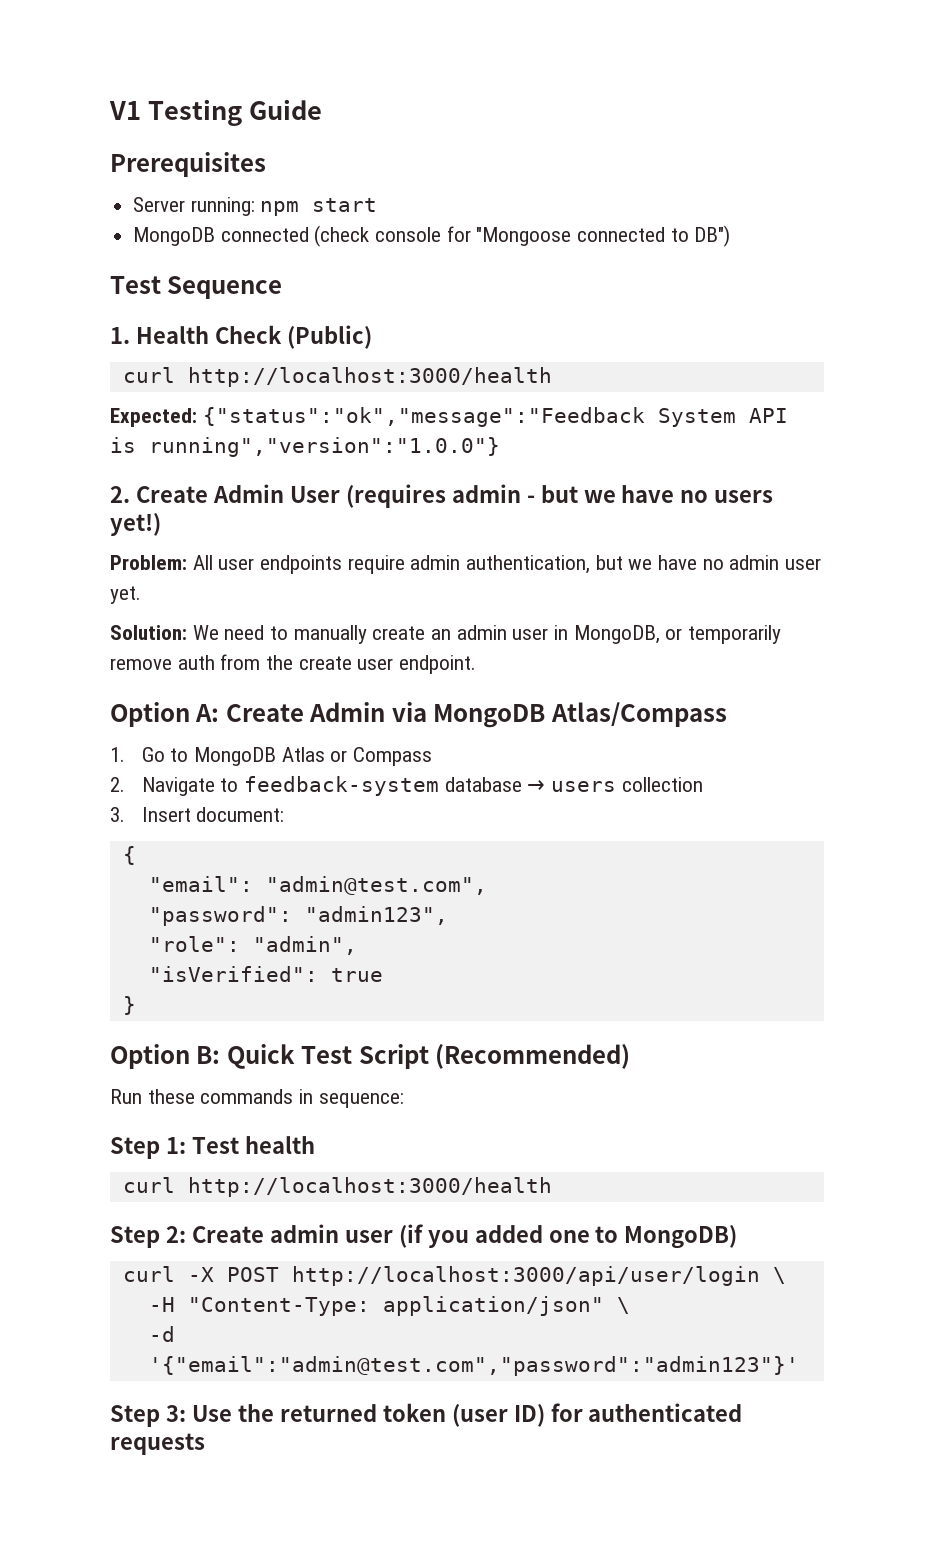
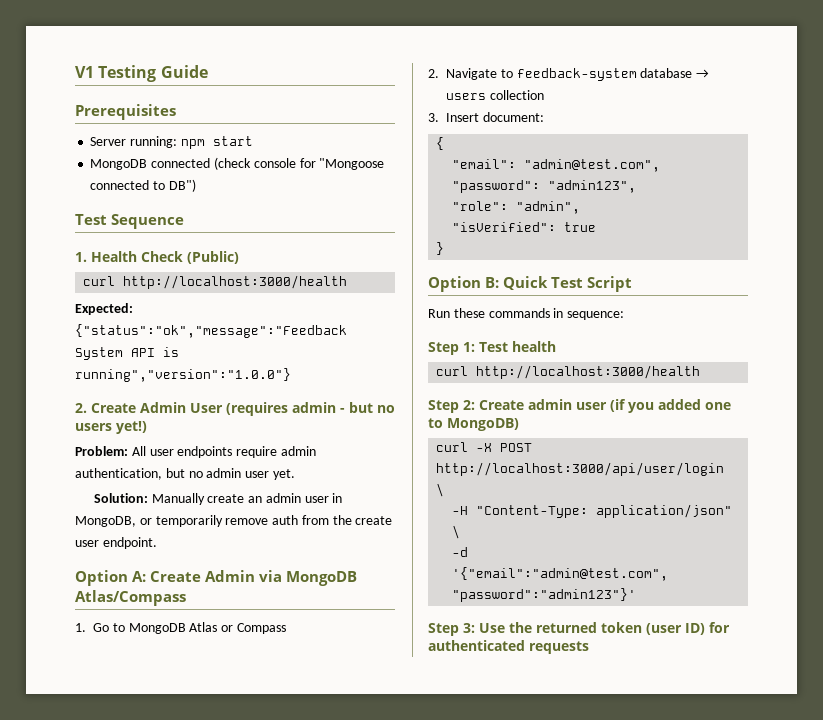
- 2. Create Admin User (requires admin - but we have no users yet!)
+ 2. Create Admin User (requires admin - but no users yet!)
- Problem: All user endpoints require admin authentication, but we have no admin user yet.
+ Problem: All user endpoints require admin authentication, but no admin user yet.
- Solution: We need to manually create an admin user in MongoDB, or temporarily remove auth from the create user endpoint.
+ Solution: Manually create an admin user in MongoDB, or temporarily remove auth from the create user endpoint.
- Option B: Quick Test Script (Recommended)
+ Option B: Quick Test Script

